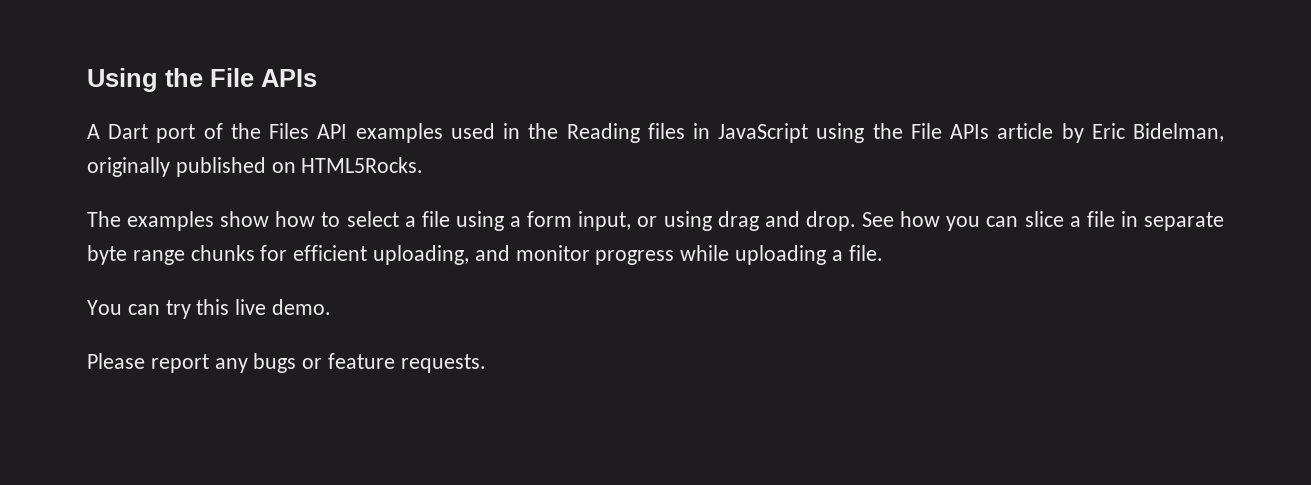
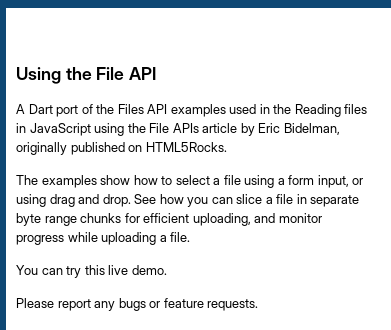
- Using the File APIs
+ Using the File API

